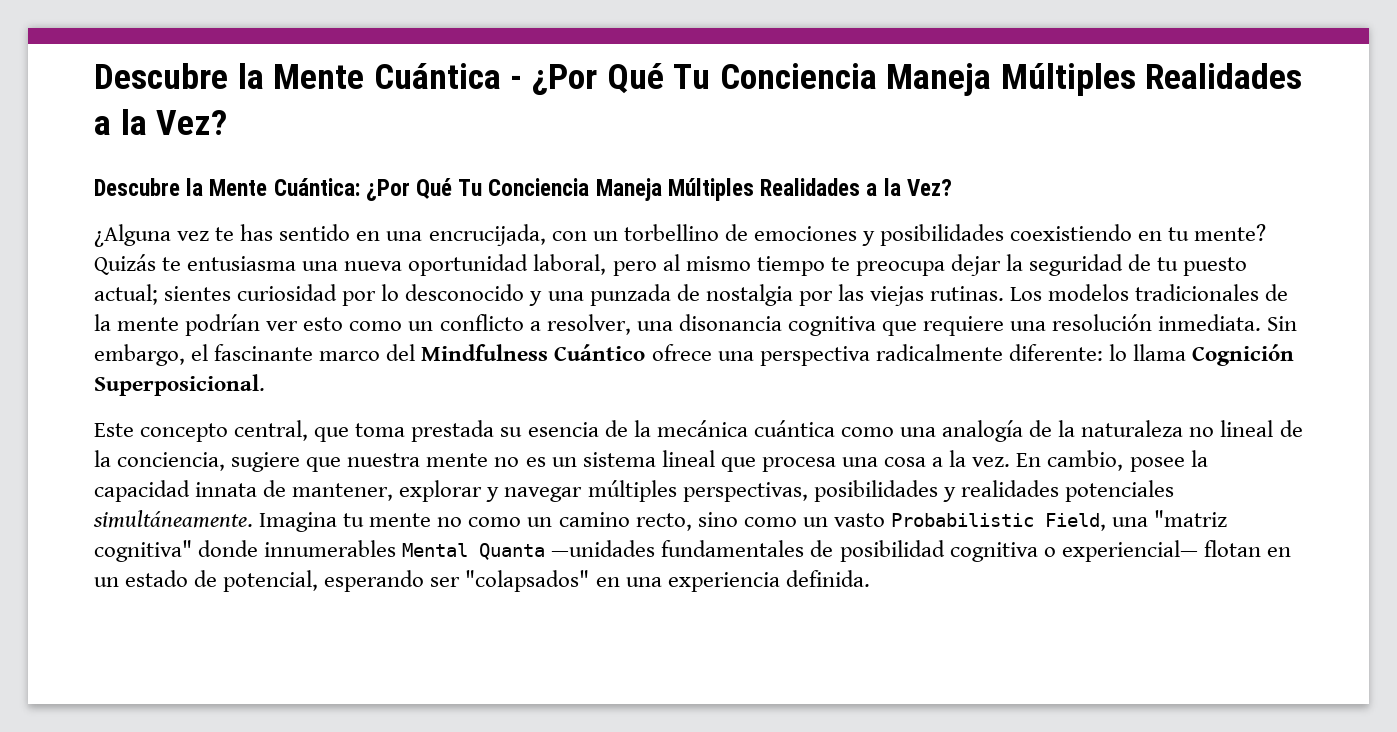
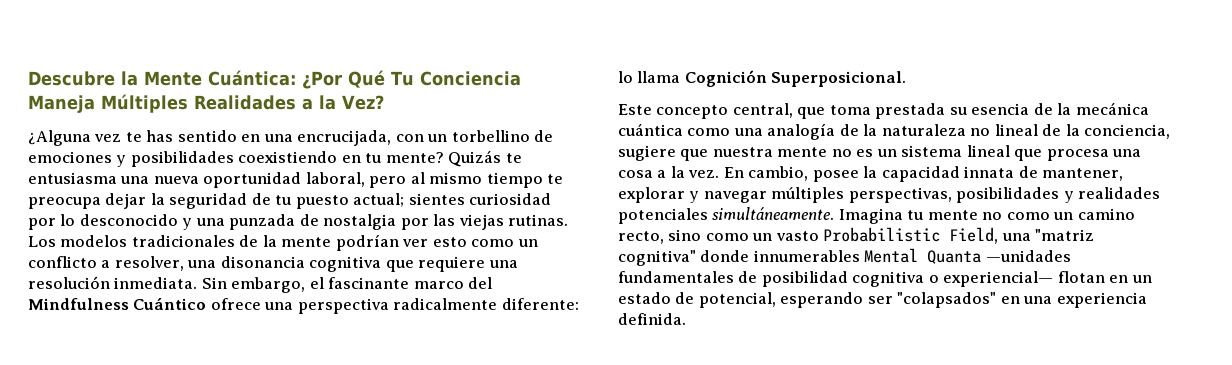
- Descubre la Mente Cuántica - ¿Por Qué Tu Conciencia Maneja Múltiples Realidades a la Vez?

